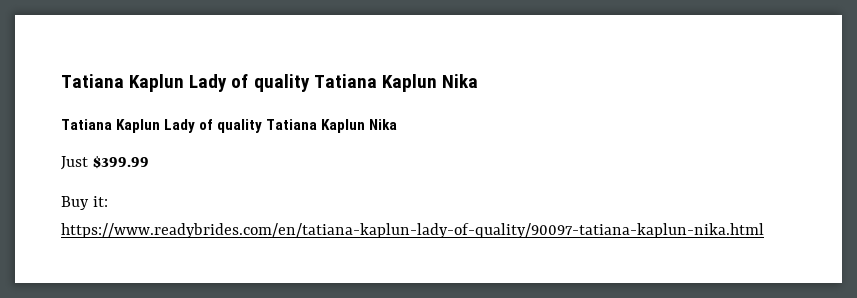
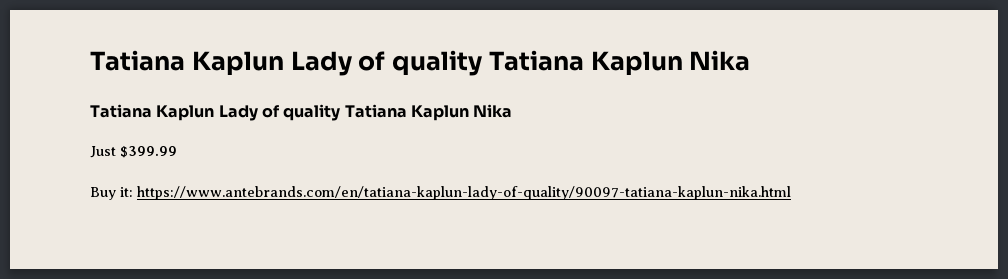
- Buy it: https://www.readybrides.com/en/tatiana-kaplun-lady-of-quality/90097-tatiana-kaplun-nika.html
+ Buy it: https://www.antebrands.com/en/tatiana-kaplun-lady-of-quality/90097-tatiana-kaplun-nika.html

